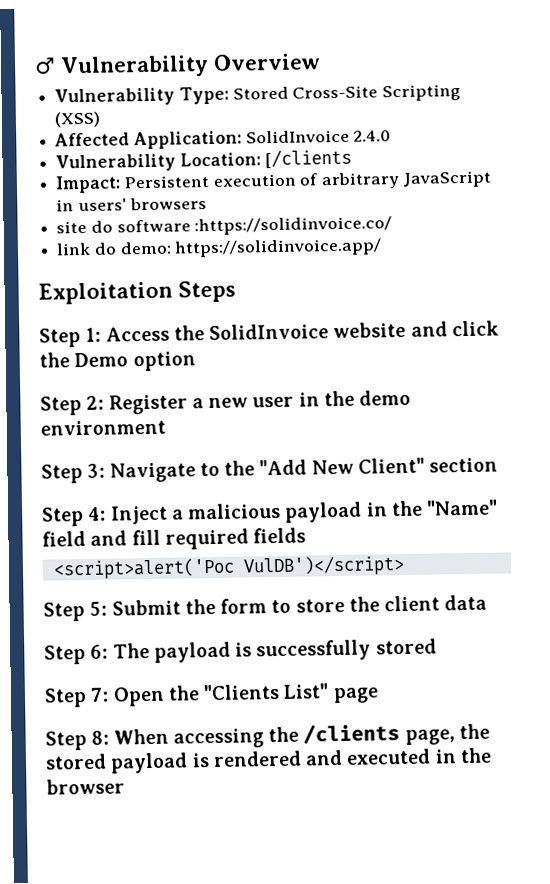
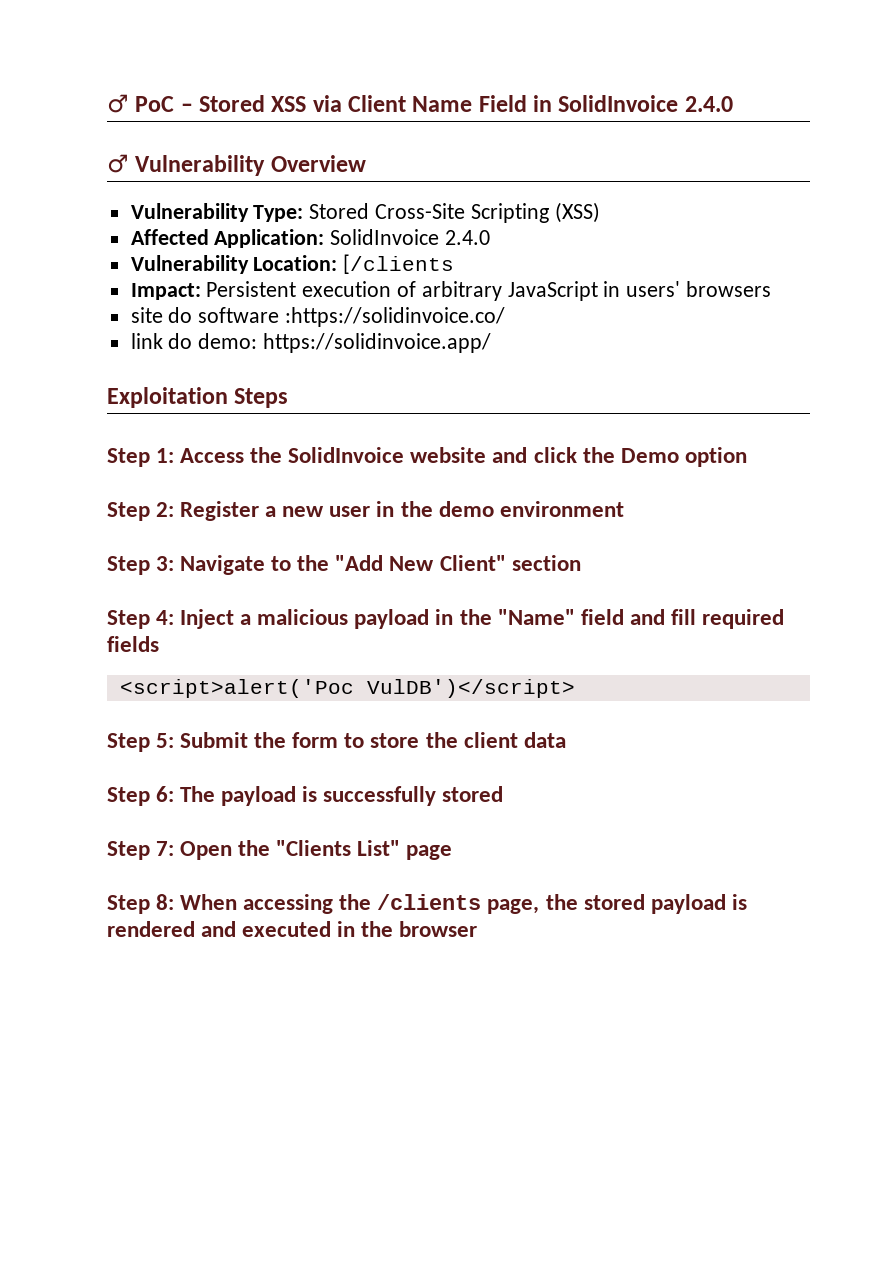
+ ♂ PoC – Stored XSS via Client Name Field in SolidInvoice 2.4.0

